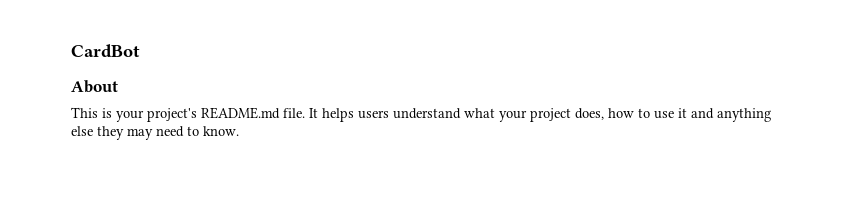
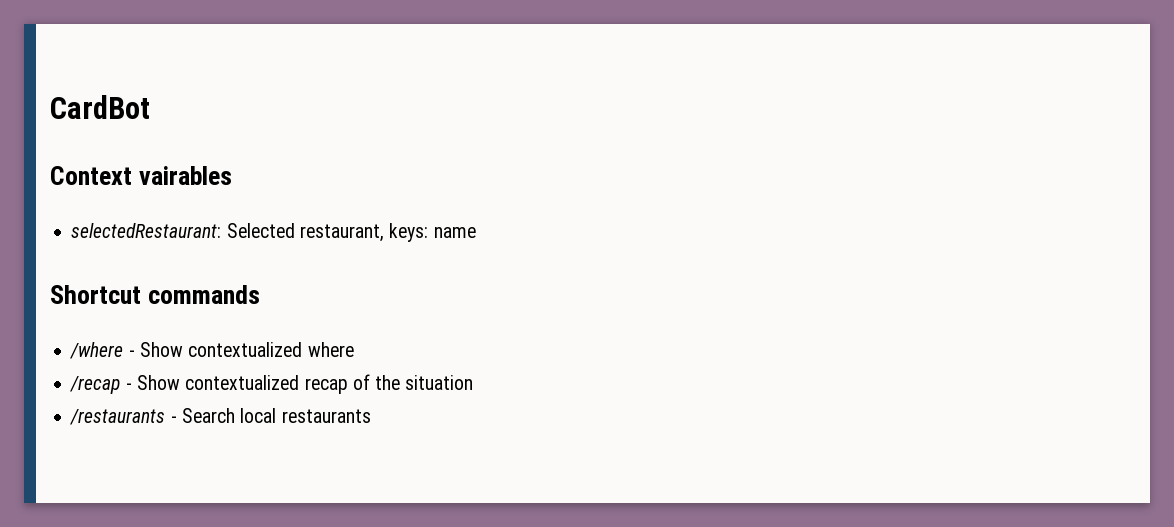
- About
- This is your project's README.md file. It helps users understand what your project does, how to use it and anything else they may need to know.
+ Context vairables
+ selectedRestaurant: Selected restaurant, keys: name
+ Shortcut commands
+ /where - Show contextualized where
+ /recap - Show contextualized recap of the situation
+ /restaurants - Search local restaurants

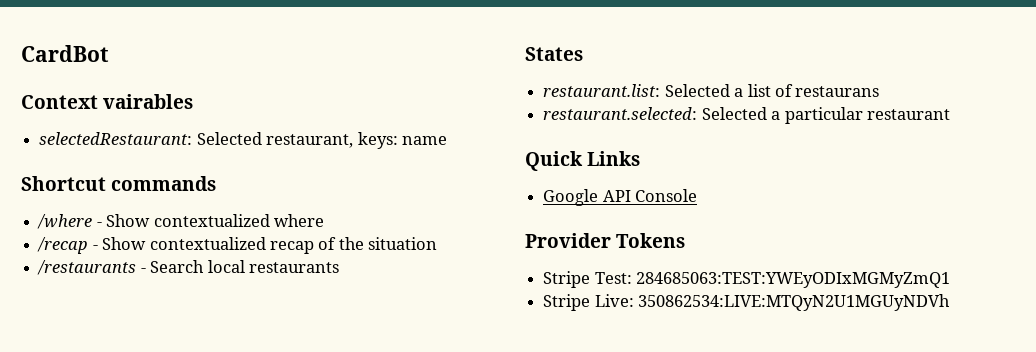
+ States
+ restaurant.list: Selected a list of restaurans
+ restaurant.selected: Selected a particular restaurant
+ Quick Links
+ Google API Console
+ Provider Tokens
+ Stripe Test: 284685063:TEST:YWEyODIxMGMyZmQ1
+ Stripe Live: 350862534:LIVE:MTQyN2U1MGUyNDVh

